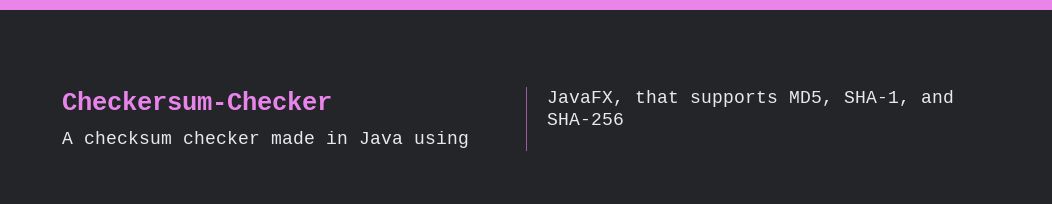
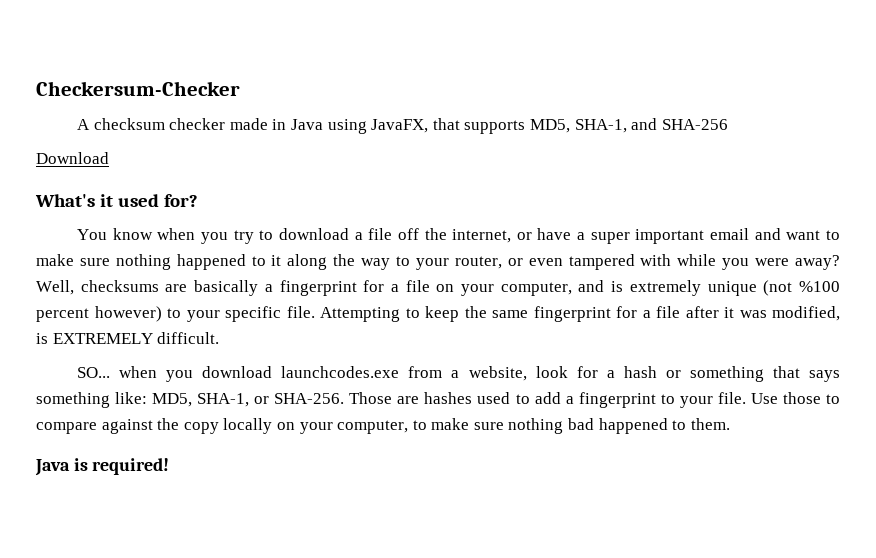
+ Download
+ What's it used for?
+ You know when you try to download a file off the internet, or have a super important email and want to make sure nothing happened to it along the way to your router, or even tampered with while you were away? Well, checksums are basically a fingerprint for a file on your computer, and is extremely unique (not %100 percent however) to your specific file. Attempting to keep the same fingerprint for a file after it was modified, is EXTREMELY difficult.
+ SO... when you download launchcodes.exe from a website, look for a hash or something that says something like: MD5, SHA-1, or SHA-256. Those are hashes used to add a fingerprint to your file. Use those to compare against the copy locally on your computer, to make sure nothing bad happened to them.
+ Java is required!

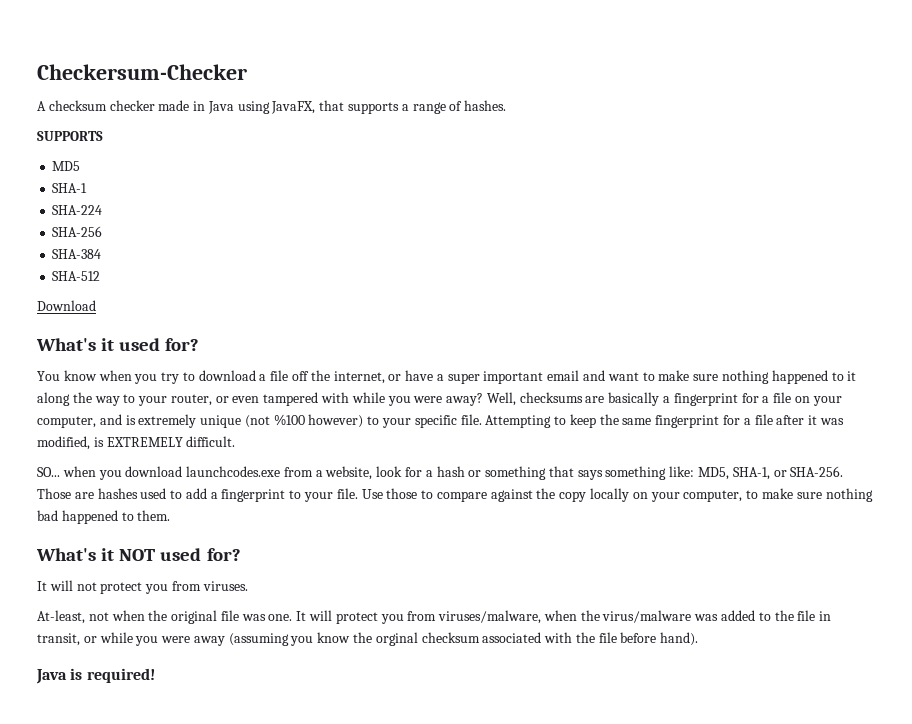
- A checksum checker made in Java using JavaFX, that supports MD5, SHA-1, and SHA-256
+ A checksum checker made in Java using JavaFX, that supports a range of hashes.
+ SUPPORTS
+ MD5
+ SHA-1
+ SHA-224
+ SHA-256
+ SHA-384
+ SHA-512
- Well, checksums are basically a fingerprint for a file on your computer, and is extremely unique (not %100 percent however) to your specific file.
+ Well, checksums are basically a fingerprint for a file on your computer, and is extremely unique (not %100 however) to your specific file.
+ What's it NOT used for?
+ It will not protect you from viruses.
+ At-least, not when the original file was one. It will protect you from viruses/malware, when the virus/malware was added to the file in transit, or while you were away (assuming you know the orginal checksum associated with the file before hand).

